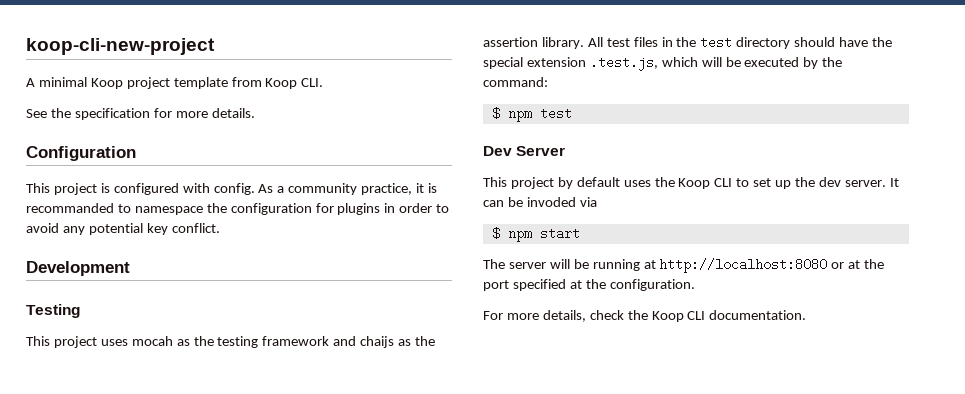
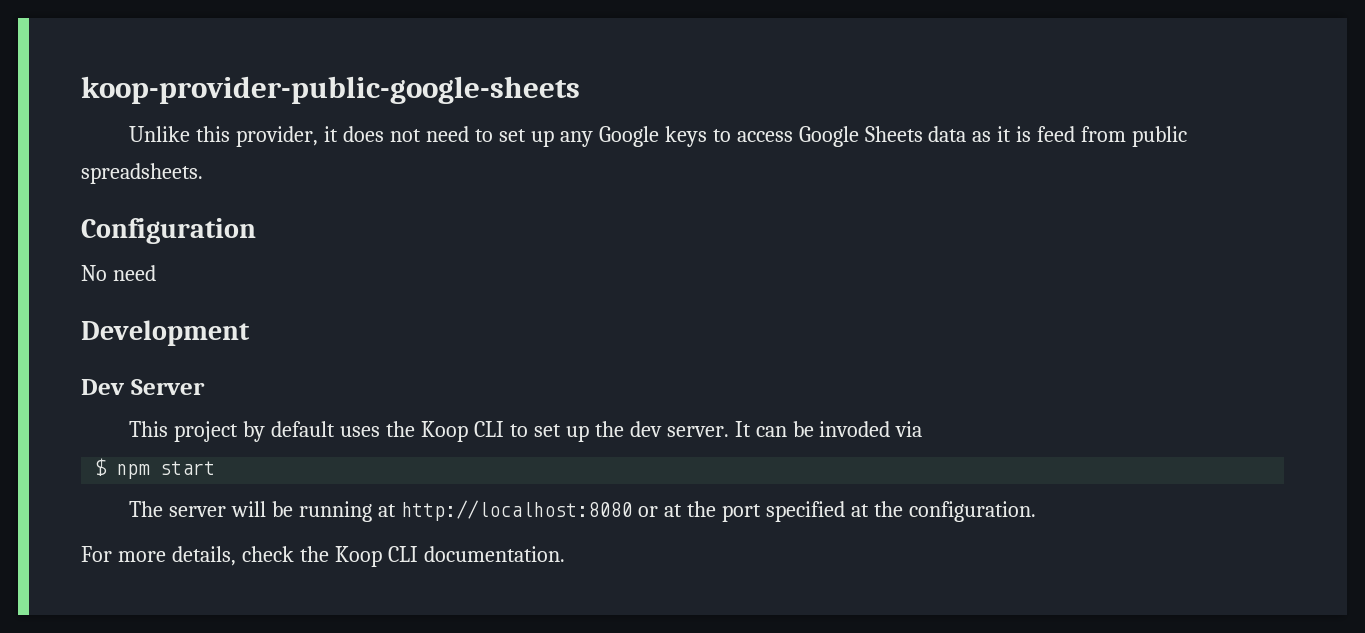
- koop-cli-new-project
- A minimal Koop project template from Koop CLI.
- See the specification for more details.
+ koop-provider-public-google-sheets
+ Unlike this provider, it does not need to set up any Google keys to access Google Sheets data as it is feed from public spreadsheets.
  Configuration
- This project is configured with config. As a community practice, it is recommanded to namespace the configuration for plugins in order to avoid any potential key conflict.
+ No need
  Development
- Testing
- This project uses mocah as the testing framework and chaijs as the assertion library. All test files in the test directory should have the special extension .test.js, which will be executed by the command:
- $ npm test

